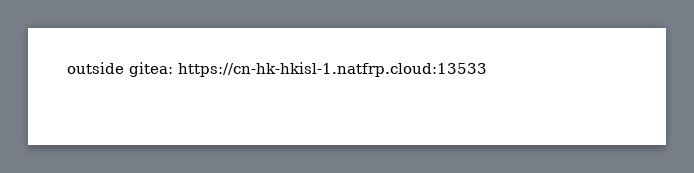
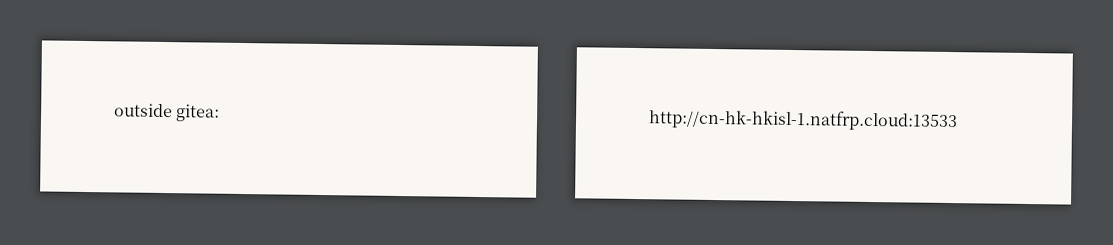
- outside gitea: https://cn-hk-hkisl-1.natfrp.cloud:13533
+ outside gitea: http://cn-hk-hkisl-1.natfrp.cloud:13533

